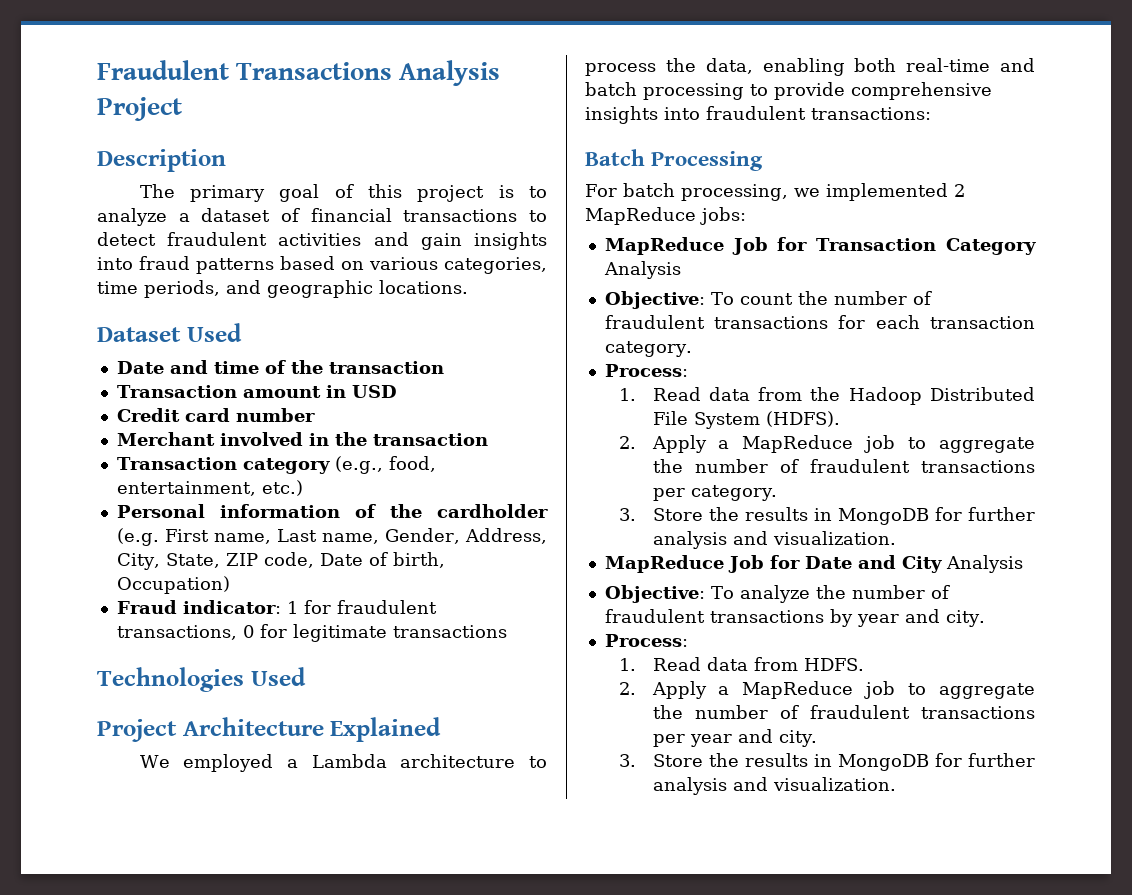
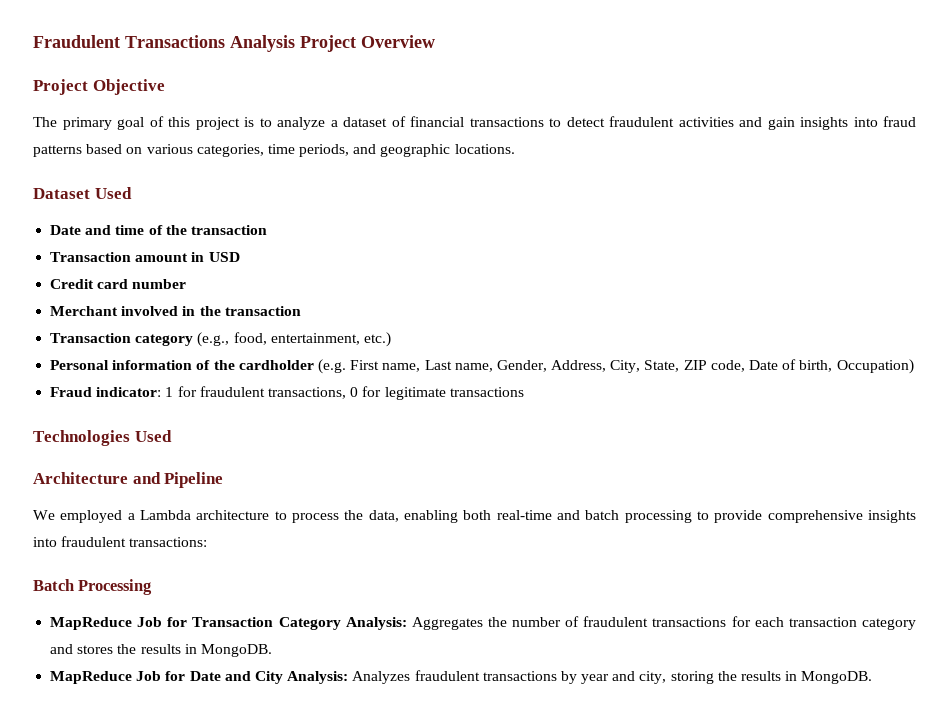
- Fraudulent Transactions Analysis Project
- Description
+ Fraudulent Transactions Analysis Project Overview
+ Project Objective
- Project Architecture Explained
+ Architecture and Pipeline
- For batch processing, we implemented 2 MapReduce jobs:
- MapReduce Job for Transaction Category Analysis
- Objective: To count the number of fraudulent transactions for each transaction category.
- Process:
- 1. Read data from the Hadoop Distributed File System (HDFS).
- 2. Apply a MapReduce job to aggregate the number of fraudulent transactions per category.
- 3. Store the results in MongoDB for further analysis and visualization.
+ MapReduce Job for Transaction Category Analysis: Aggregates the number of fraudulent transactions for each transaction category and stores the results in MongoDB.
- MapReduce Job for Date and City Analysis
- Objective: To analyze the number of fraudulent transactions by year and city.
- Process:
- 1. Read data from HDFS.
- 2. Apply a MapReduce job to aggregate the number of fraudulent transactions per year and city.
- 3. Store the results in MongoDB for further analysis and visualization.
+ MapReduce Job for Date and City Analysis: Analyzes fraudulent transactions by year and city, storing the results in MongoDB.

